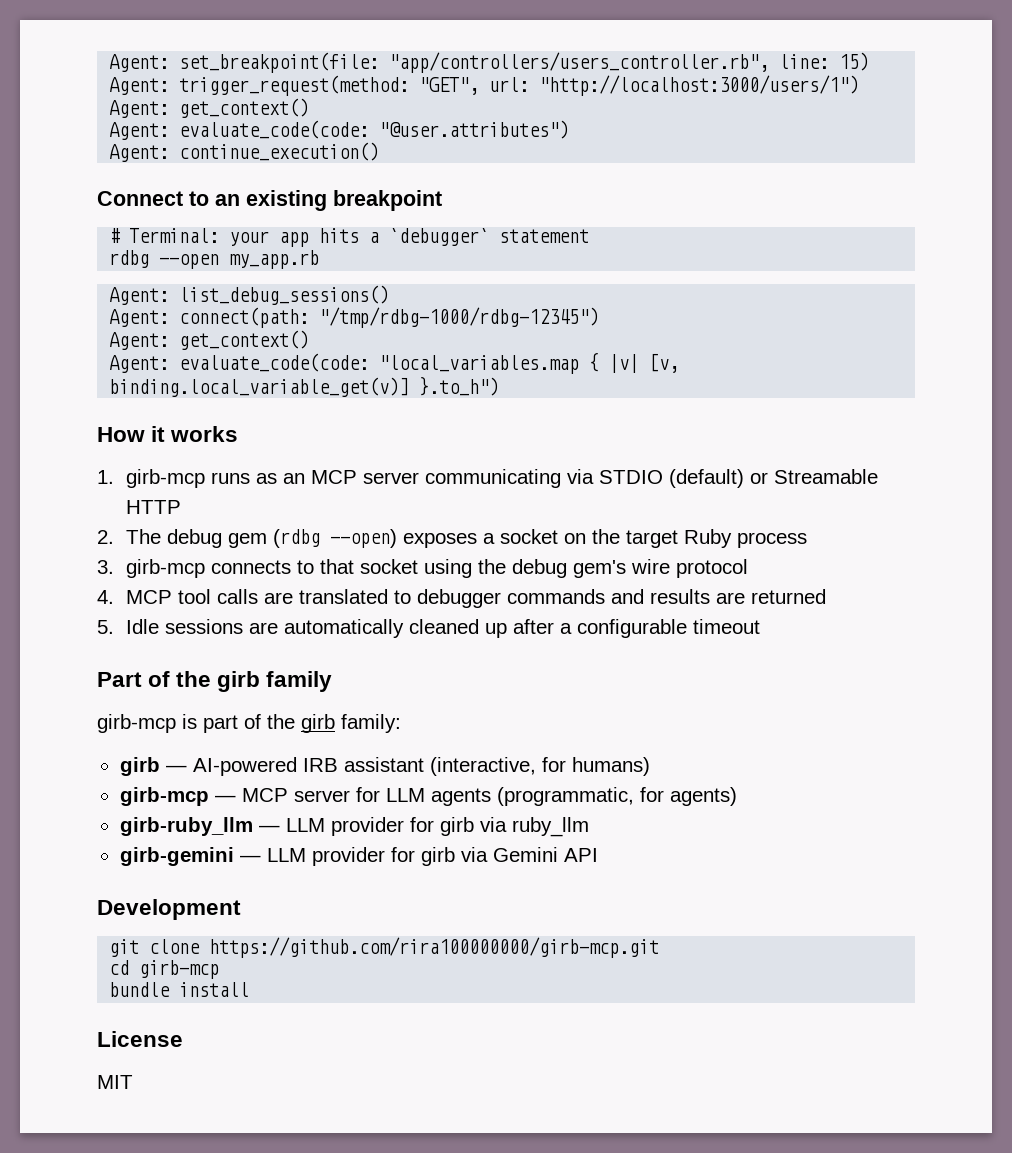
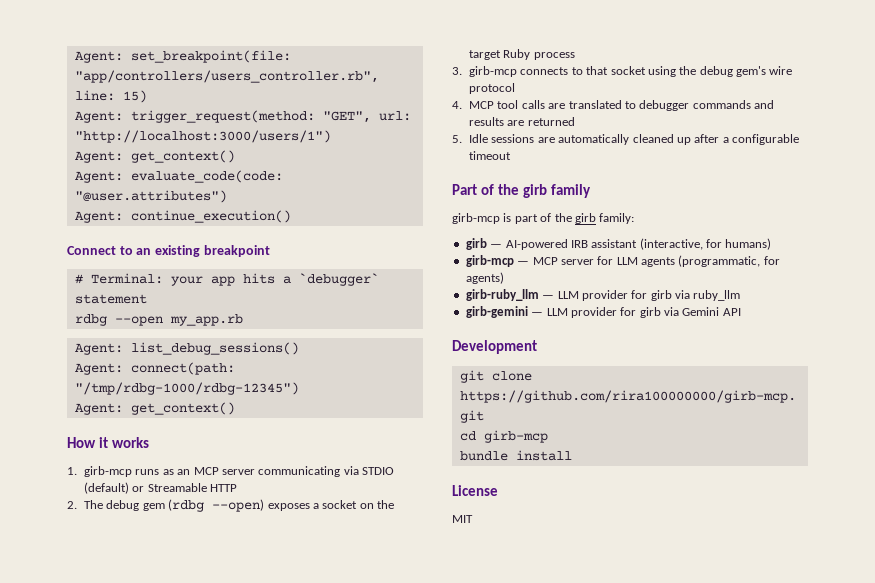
- Agent: evaluate_code(code: "local_variables.map { |v| [v, binding.local_variable_get(v)] }.to_h")

